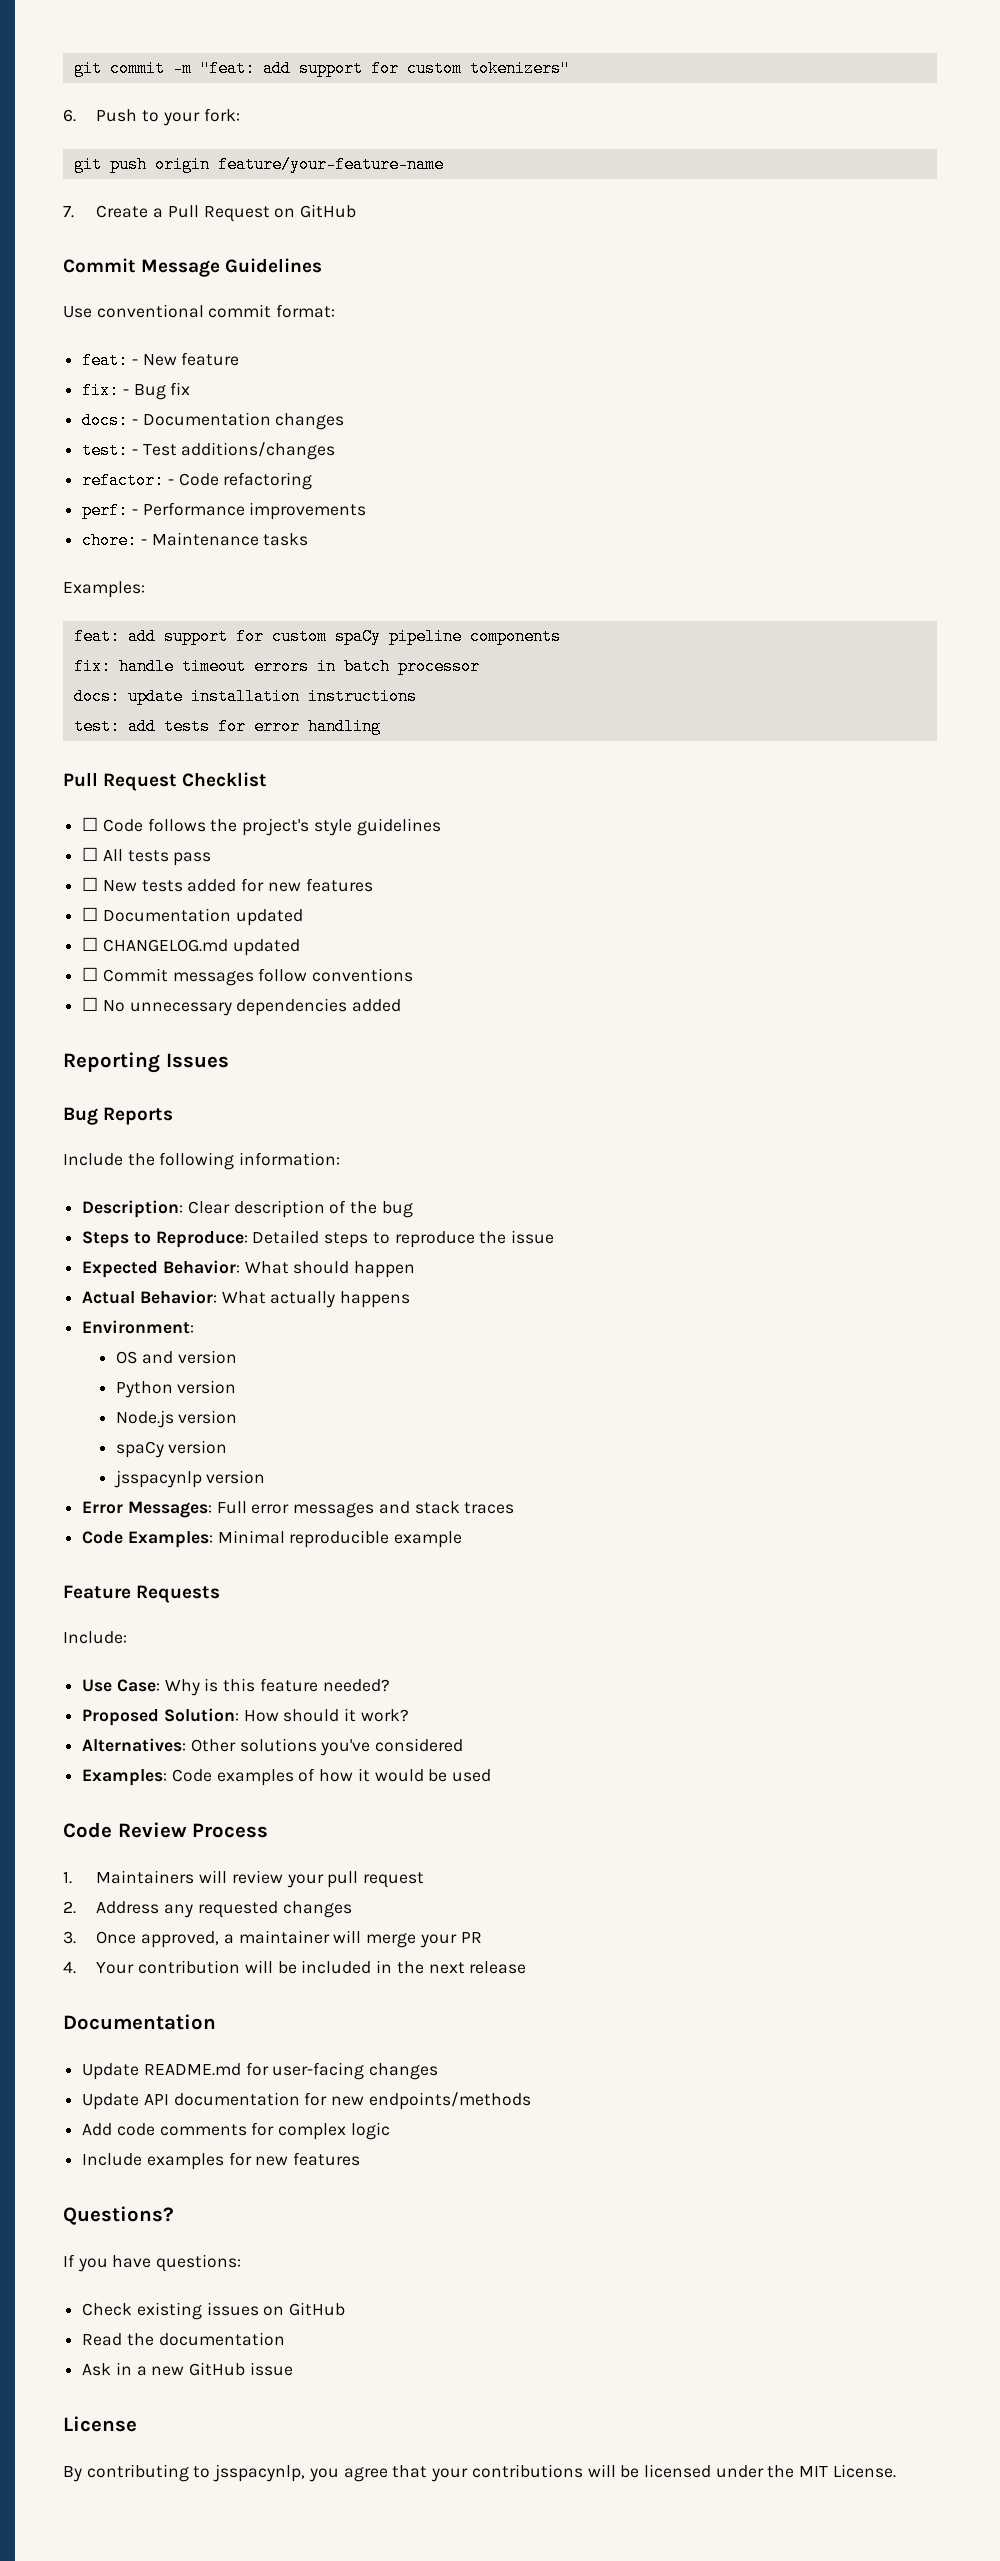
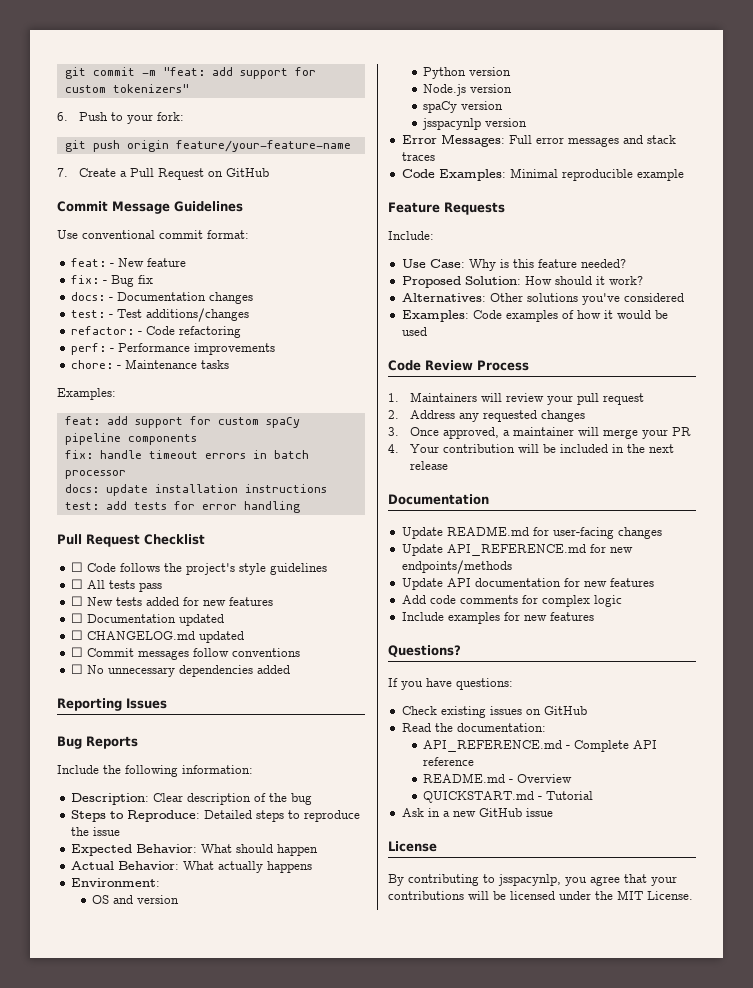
+ Update API_REFERENCE.md for new endpoints/methods
- Update API documentation for new endpoints/methods
+ Update API documentation for new features
- Read the documentation
+ Read the documentation:
+ API_REFERENCE.md - Complete API reference
+ README.md - Overview
+ QUICKSTART.md - Tutorial

